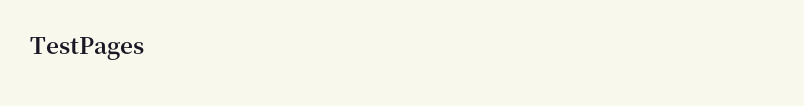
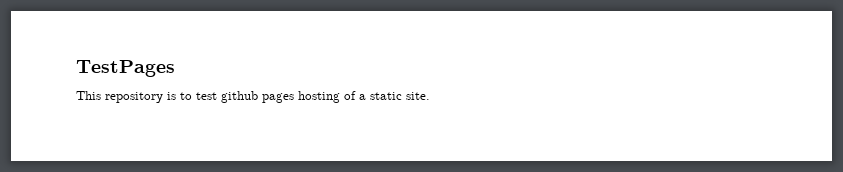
+ This repository is to test github pages hosting of a static site.

